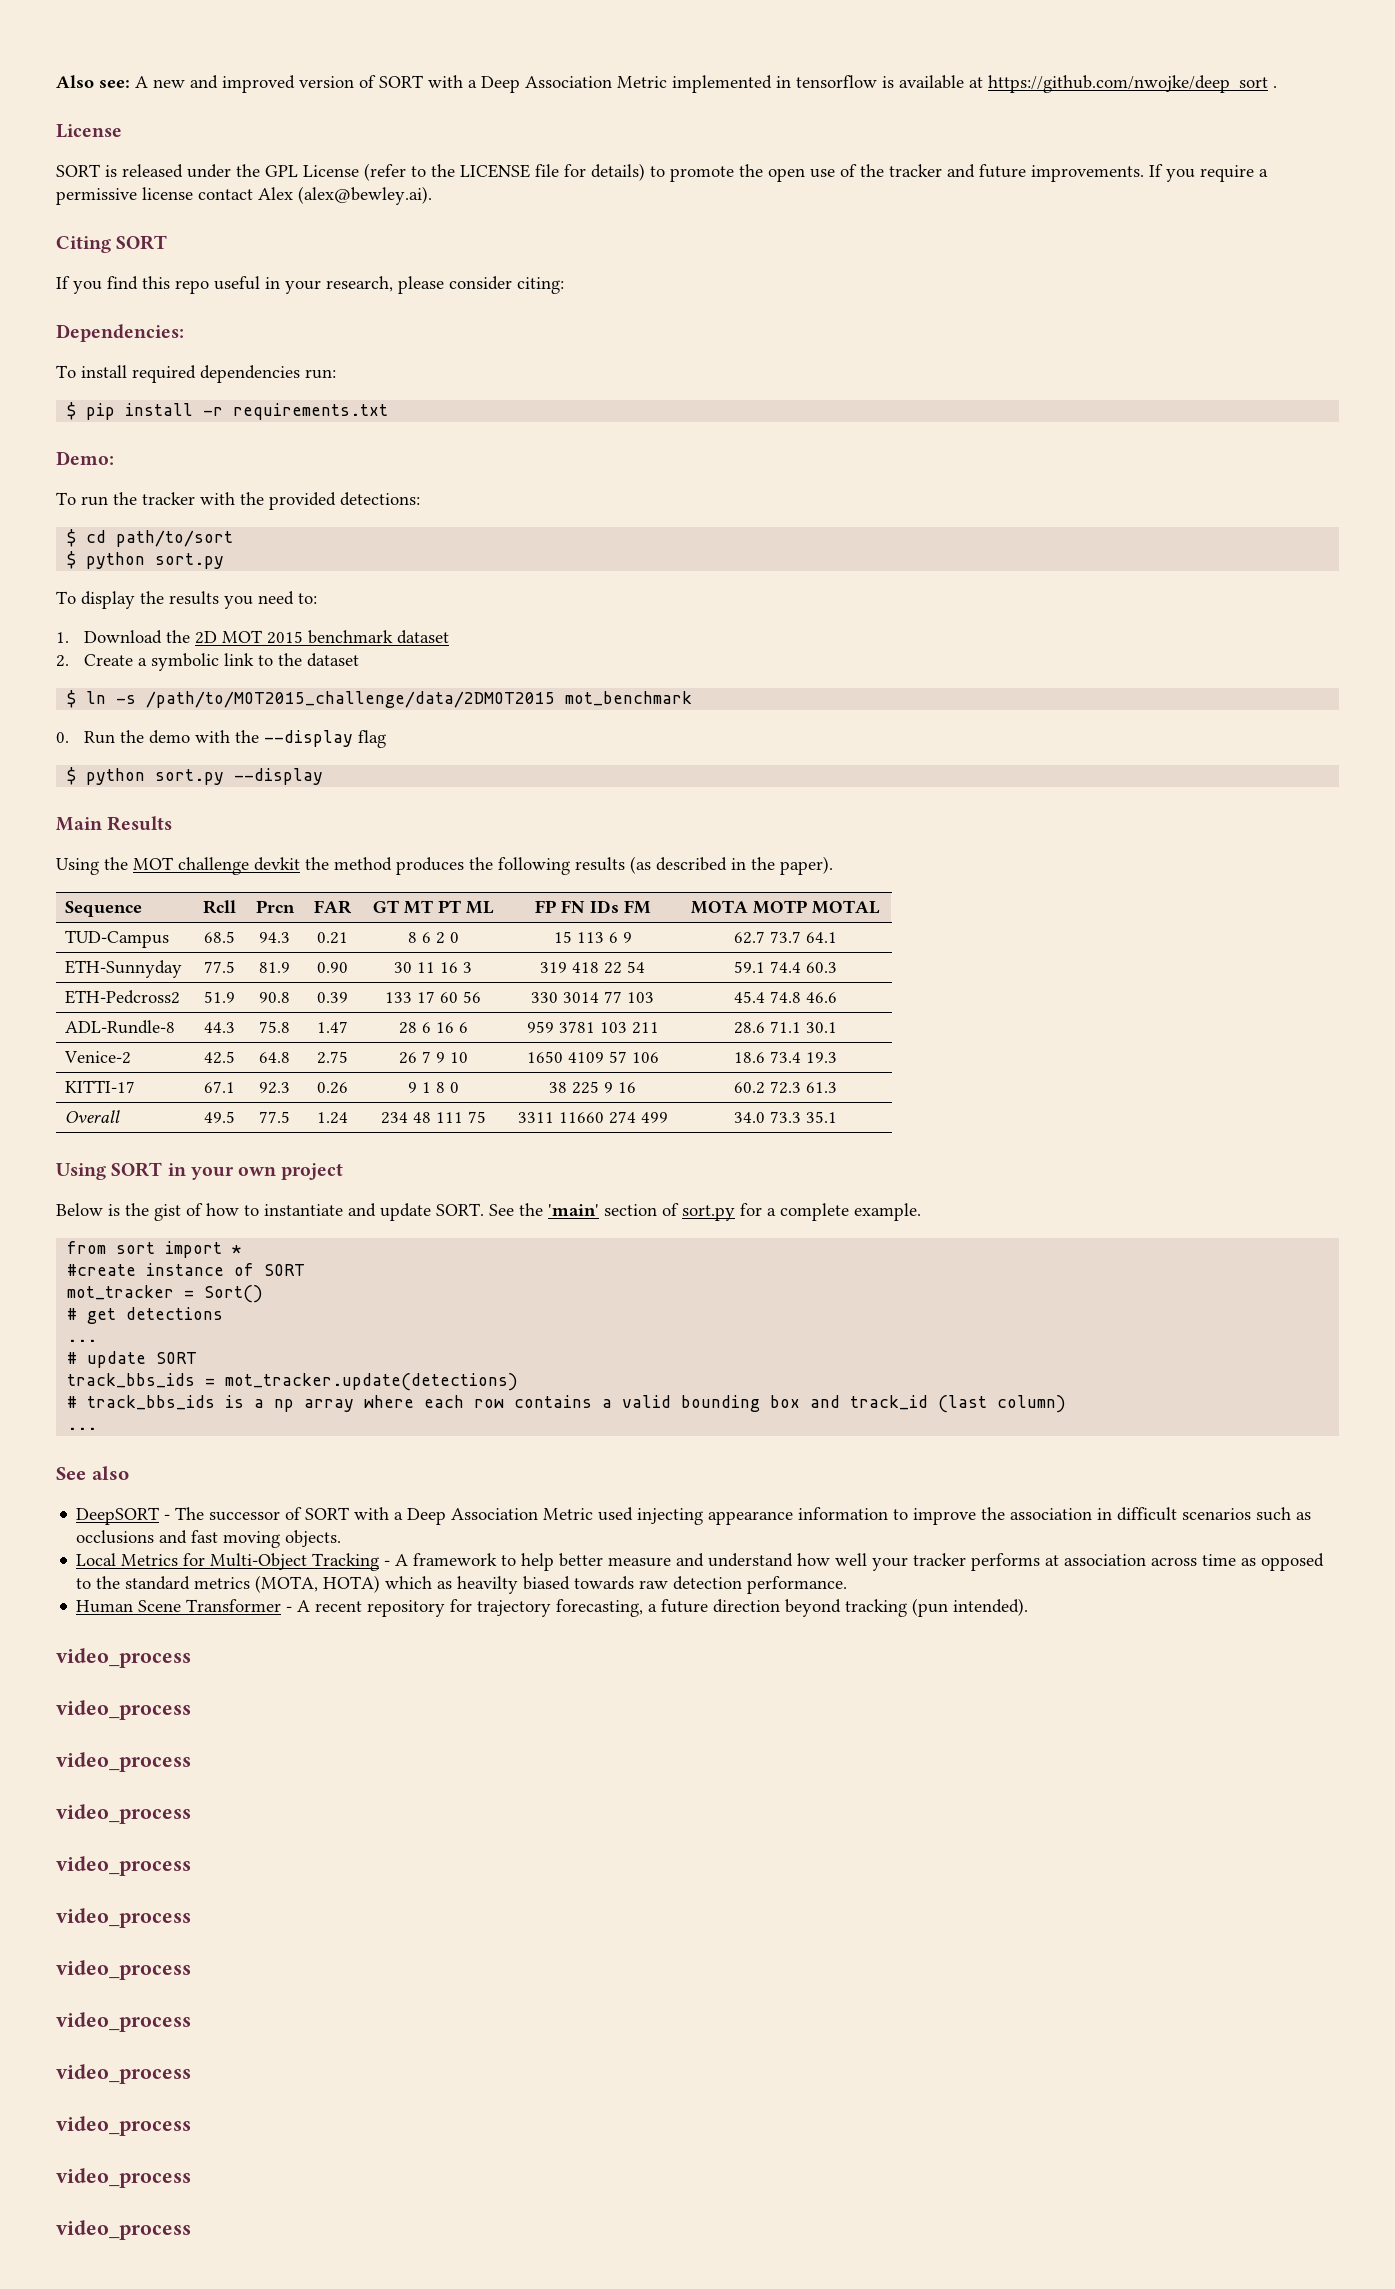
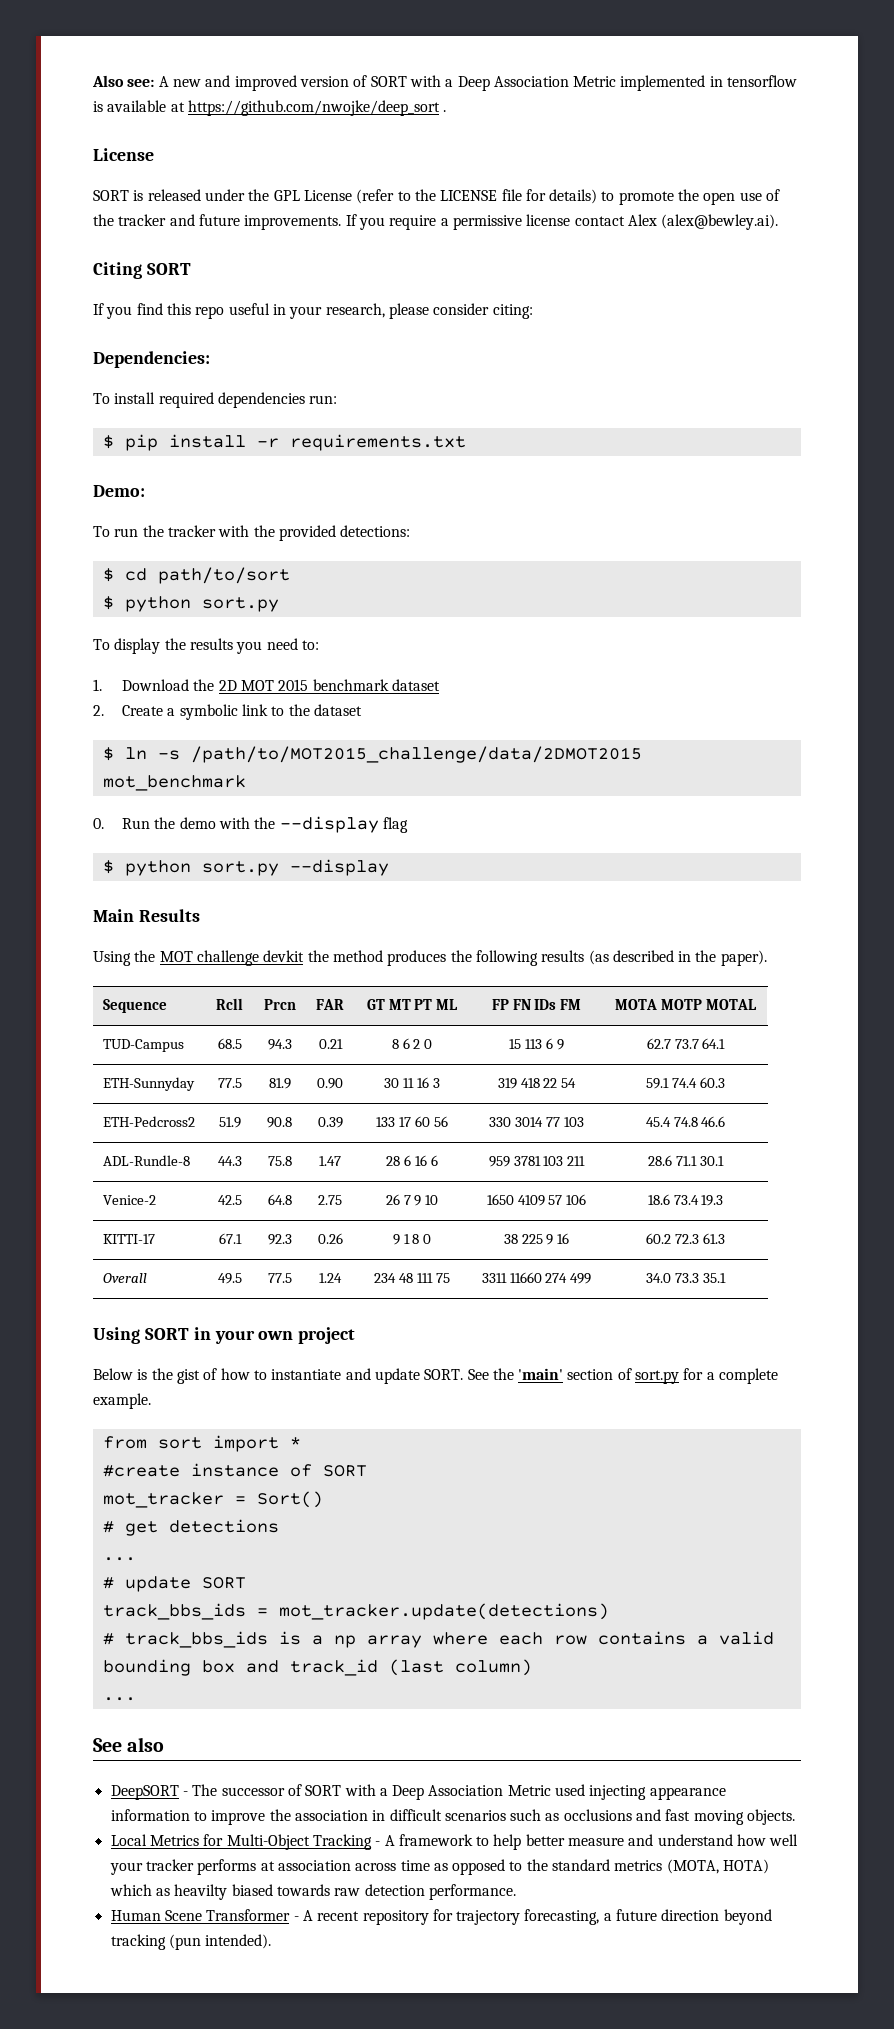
  Human Scene Transformer - A recent repository for trajectory forecasting, a future direction beyond tracking (pun intended).
- video_process
- video_process
- video_process
- video_process
- video_process
- video_process
- video_process
- video_process
- video_process
- video_process
- video_process
- video_process

